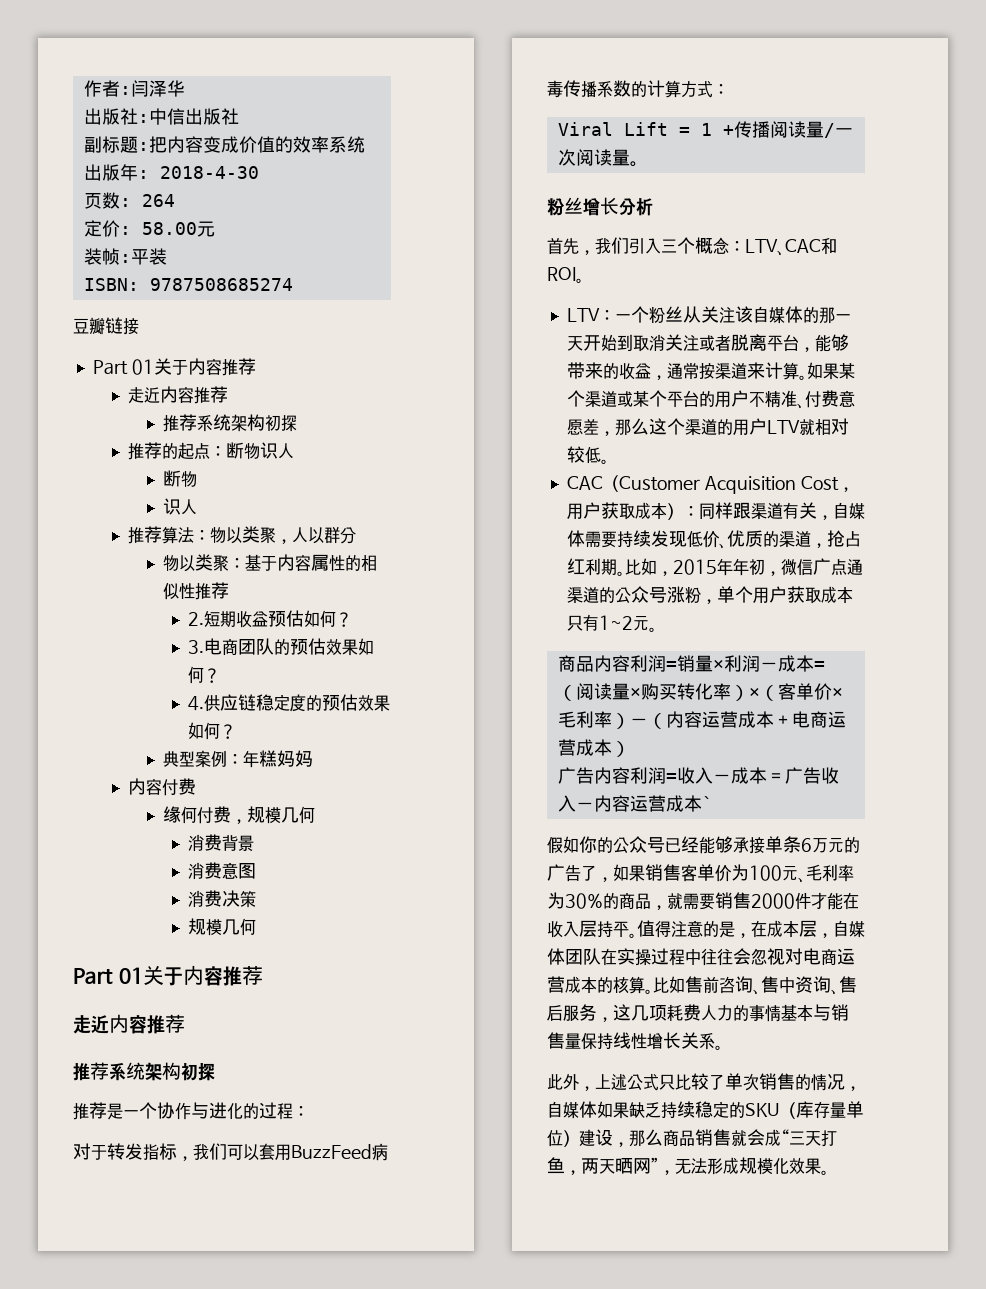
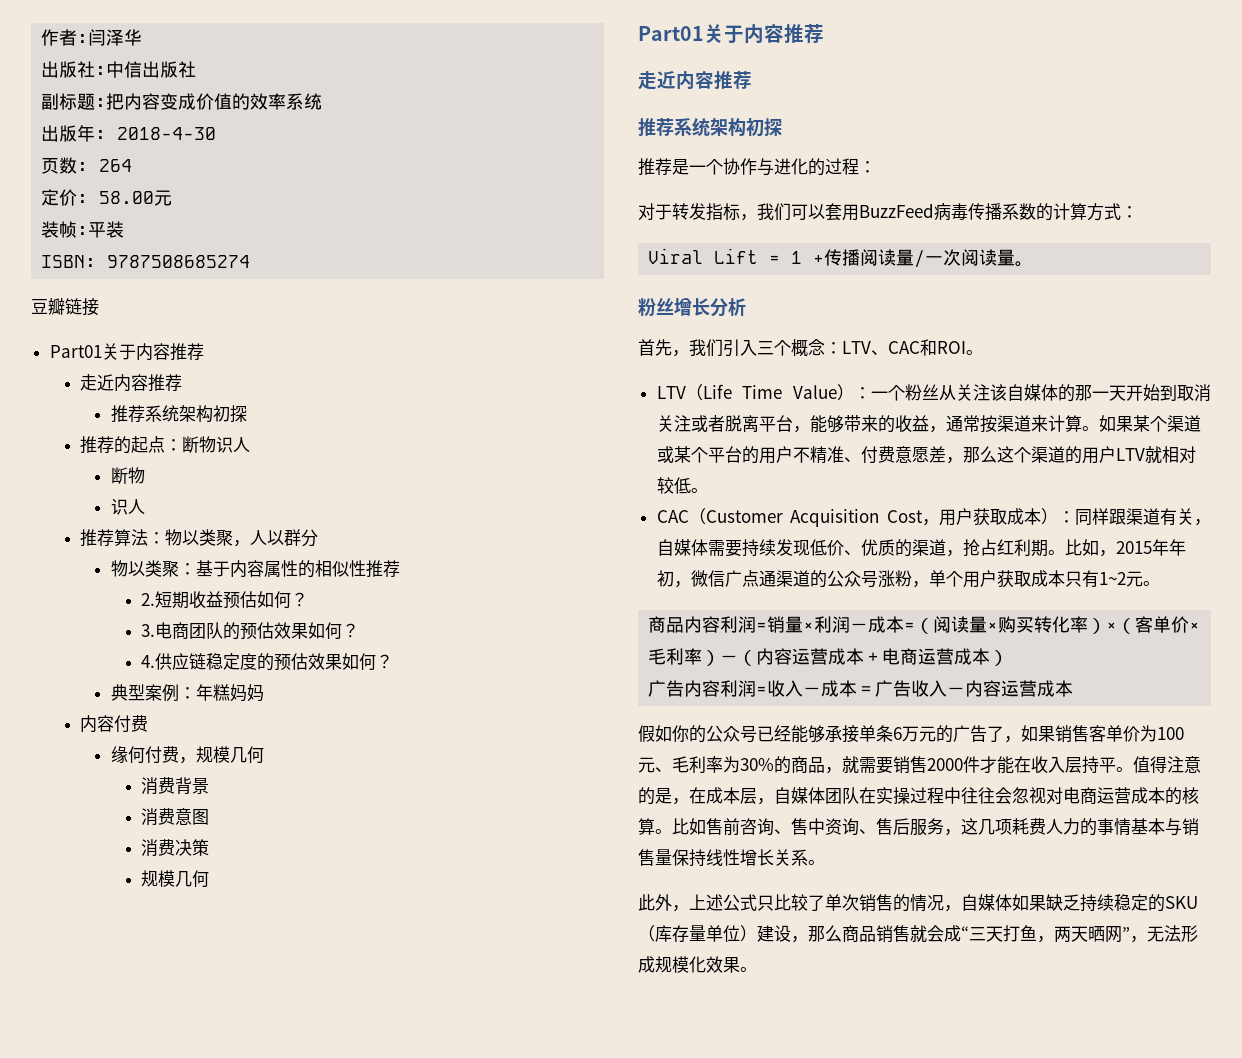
  豆瓣链接
- Part 01关于内容推荐
+ Part01关于内容推荐
  消费决策
  规模几何
- Part 01关于内容推荐
+ Part01关于内容推荐
- LTV：一个粉丝从关注该自媒体的那一天开始到取消关注或者脱离平台，能够带来的收益，通常按渠道来计算。
+ LTV（Life Time Value）：一个粉丝从关注该自媒体的那一天开始到取消关注或者脱离平台，能够带来的收益，通常按渠道来计算。
- 广告内容利润=收入－成本＝广告收入－内容运营成本`
+ 广告内容利润=收入－成本＝广告收入－内容运营成本

